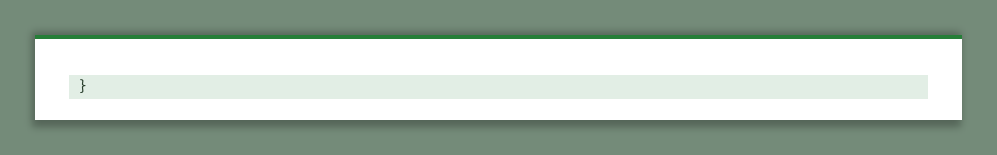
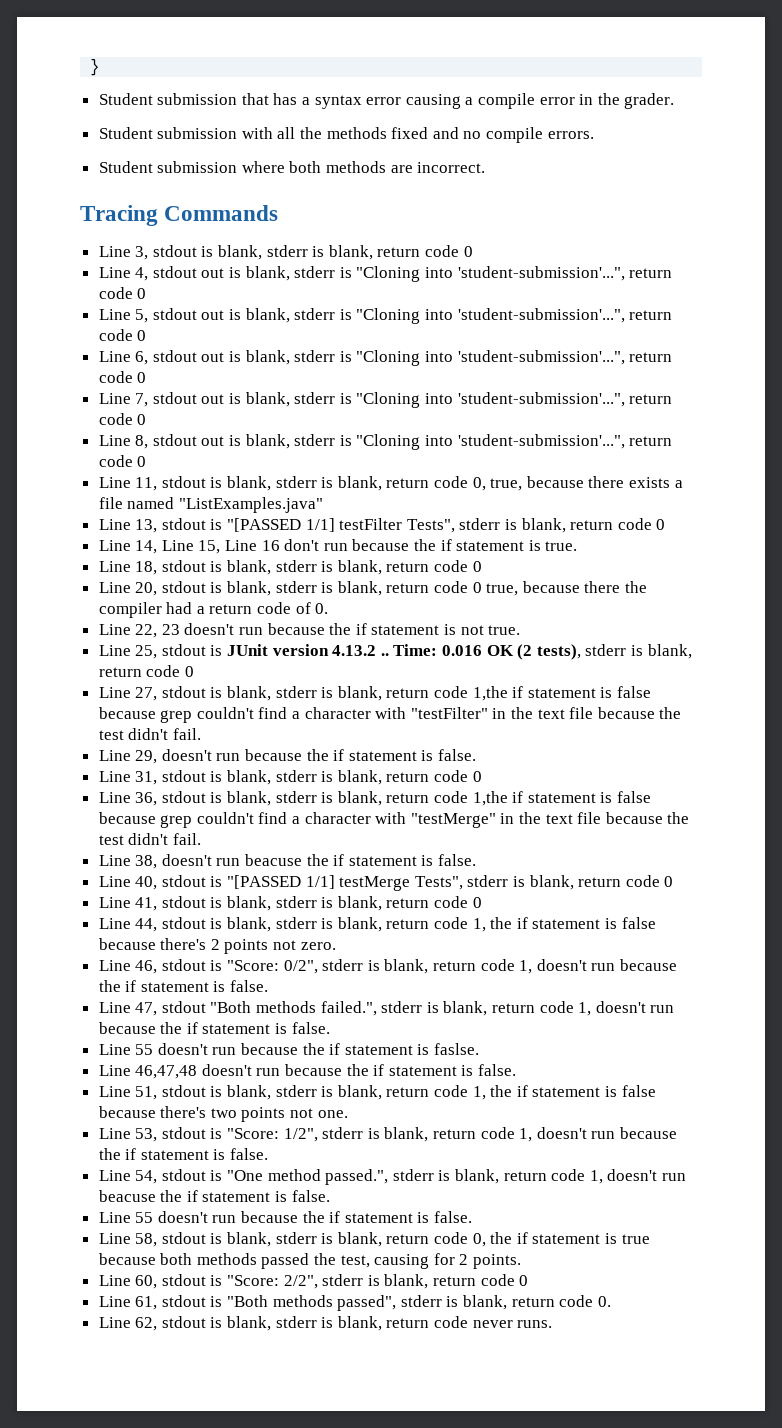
+ Student submission that has a syntax error causing a compile error in the grader.
+ Student submission with all the methods fixed and no compile errors.
+ Student submission where both methods are incorrect.
+ Tracing Commands
+ Line 3, stdout is blank, stderr is blank, return code 0
+ Line 4, stdout out is blank, stderr is "Cloning into 'student-submission'...", return code 0
+ Line 5, stdout out is blank, stderr is "Cloning into 'student-submission'...", return code 0
+ Line 6, stdout out is blank, stderr is "Cloning into 'student-submission'...", return code 0
+ Line 7, stdout out is blank, stderr is "Cloning into 'student-submission'...", return code 0
+ Line 8, stdout out is blank, stderr is "Cloning into 'student-submission'...", return code 0
+ Line 11, stdout is blank, stderr is blank, return code 0, true, because there exists a file named "ListExamples.java"
+ Line 13, stdout is "[PASSED 1/1] testFilter Tests", stderr is blank, return code 0
+ Line 14, Line 15, Line 16 don't run because the if statement is true.
+ Line 18, stdout is blank, stderr is blank, return code 0
+ Line 20, stdout is blank, stderr is blank, return code 0 true, because there the compiler had a return code of 0.
+ Line 22, 23 doesn't run because the if statement is not true.
+ Line 25, stdout is JUnit version 4.13.2 .. Time: 0.016 OK (2 tests), stderr is blank, return code 0
+ Line 27, stdout is blank, stderr is blank, return code 1,the if statement is false because grep couldn't find a character with "testFilter" in the text file because the test didn't fail.
+ Line 29, doesn't run because the if statement is false.
+ Line 31, stdout is blank, stderr is blank, return code 0
+ Line 36, stdout is blank, stderr is blank, return code 1,the if statement is false because grep couldn't find a character with "testMerge" in the text file because the test didn't fail.
+ Line 38, doesn't run beacuse the if statement is false.
+ Line 40, stdout is "[PASSED 1/1] testMerge Tests", stderr is blank, return code 0
+ Line 41, stdout is blank, stderr is blank, return code 0
+ Line 44, stdout is blank, stderr is blank, return code 1, the if statement is false because there's 2 points not zero.
+ Line 46, stdout is "Score: 0/2", stderr is blank, return code 1, doesn't run because the if statement is false.
+ Line 47, stdout "Both methods failed.", stderr is blank, return code 1, doesn't run because the if statement is false.
+ Line 55 doesn't run because the if statement is faslse.
+ Line 46,47,48 doesn't run because the if statement is false.
+ Line 51, stdout is blank, stderr is blank, return code 1, the if statement is false because there's two points not one.
+ Line 53, stdout is "Score: 1/2", stderr is blank, return code 1, doesn't run because the if statement is false.
+ Line 54, stdout is "One method passed.", stderr is blank, return code 1, doesn't run beacuse the if statement is false.
+ Line 55 doesn't run because the if statement is false.
+ Line 58, stdout is blank, stderr is blank, return code 0, the if statement is true because both methods passed the test, causing for 2 points.
+ Line 60, stdout is "Score: 2/2", stderr is blank, return code 0
+ Line 61, stdout is "Both methods passed", stderr is blank, return code 0.
+ Line 62, stdout is blank, stderr is blank, return code never runs.

